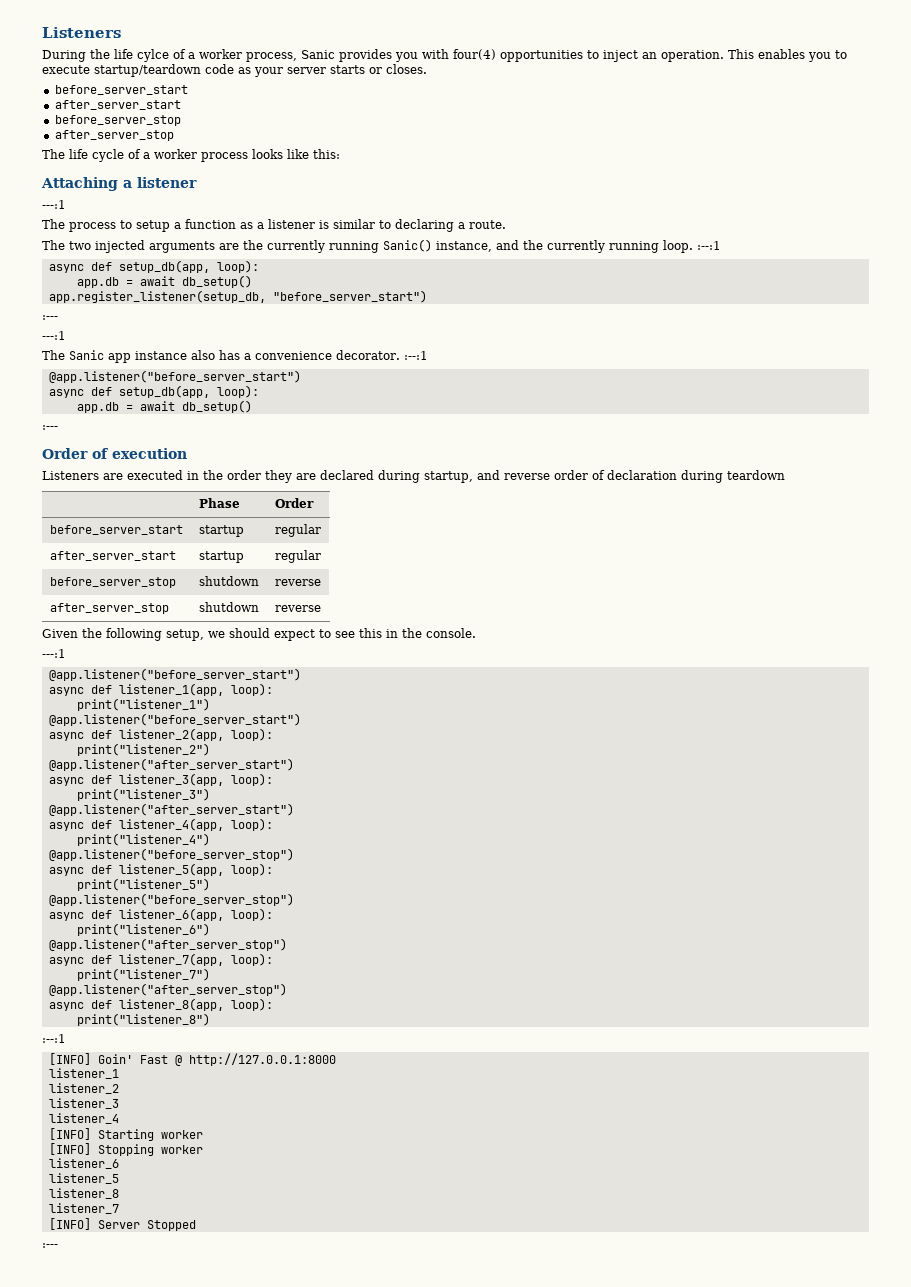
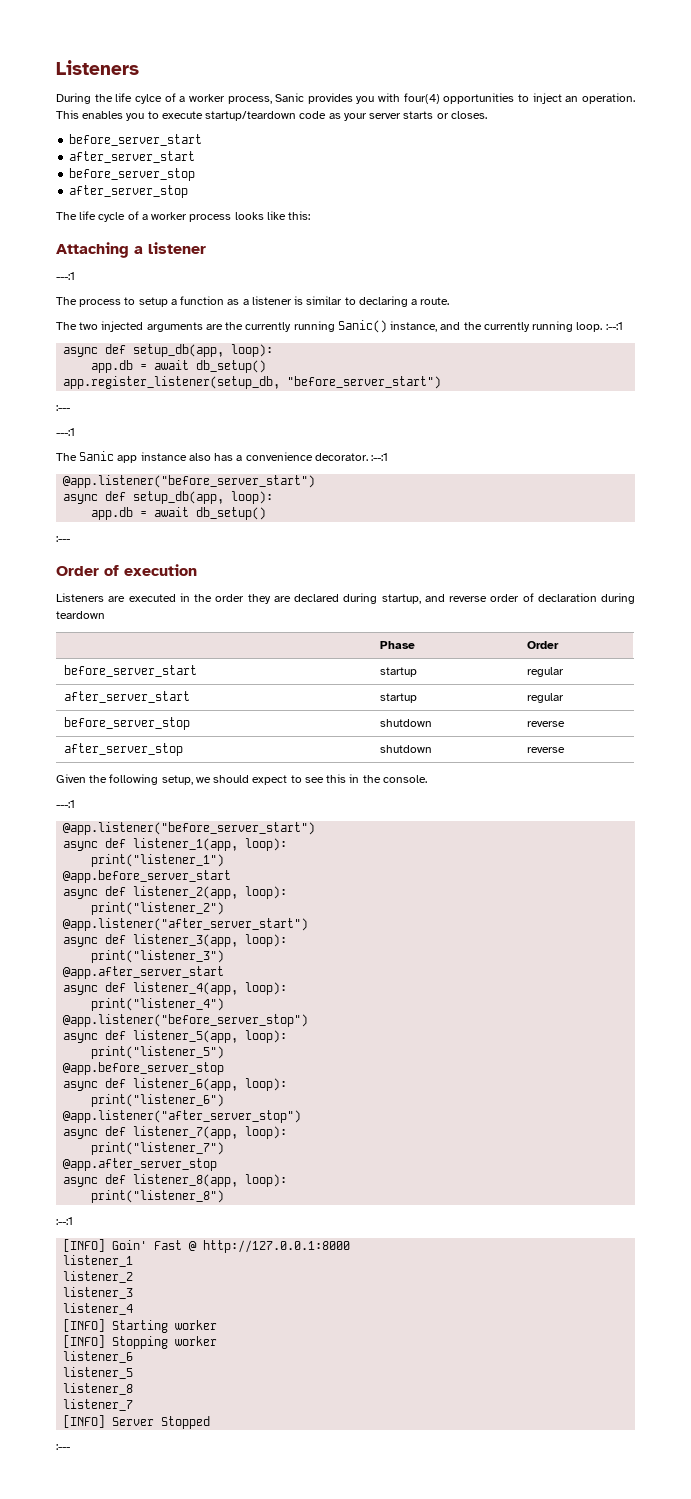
  print("listener_1")
- @app.listener("before_server_start")
+ @app.before_server_start
  print("listener_3")
- @app.listener("after_server_start")
+ @app.after_server_start
  print("listener_5")
- @app.listener("before_server_stop")
+ @app.before_server_stop
  print("listener_7")
- @app.listener("after_server_stop")
+ @app.after_server_stop

